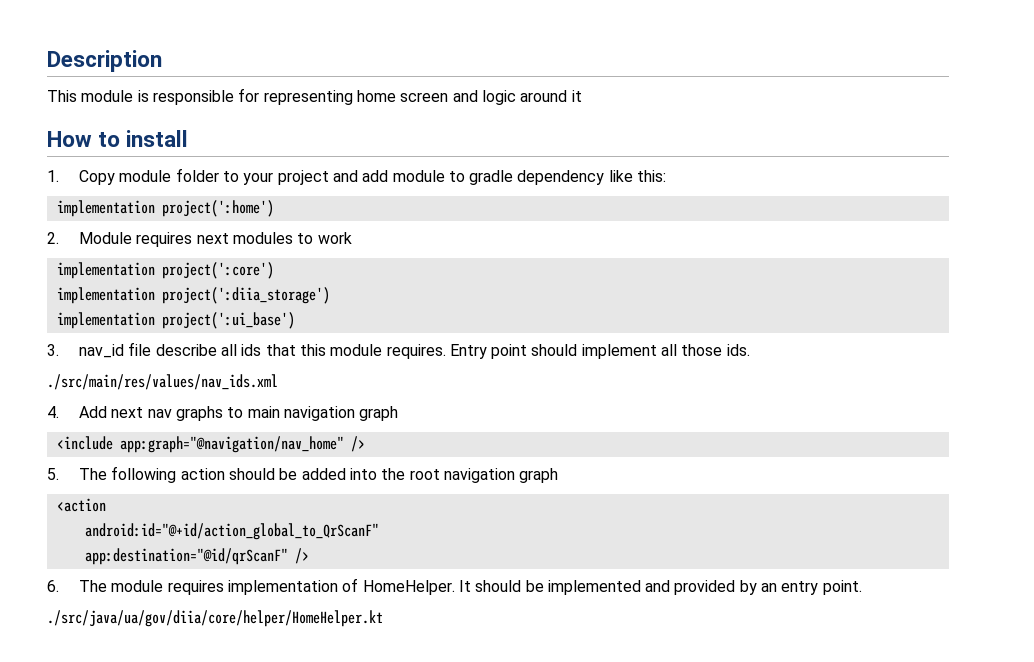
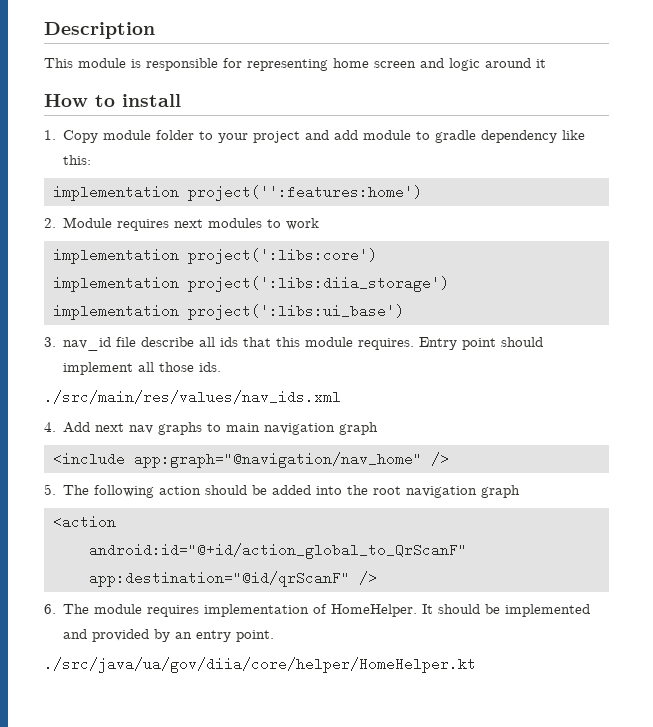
- implementation project(':home')
+ implementation project('':features:home')
- implementation project(':core')
- implementation project(':diia_storage')
- implementation project(':ui_base')
+ implementation project(':libs:core')
+ implementation project(':libs:diia_storage')
+ implementation project(':libs:ui_base')

